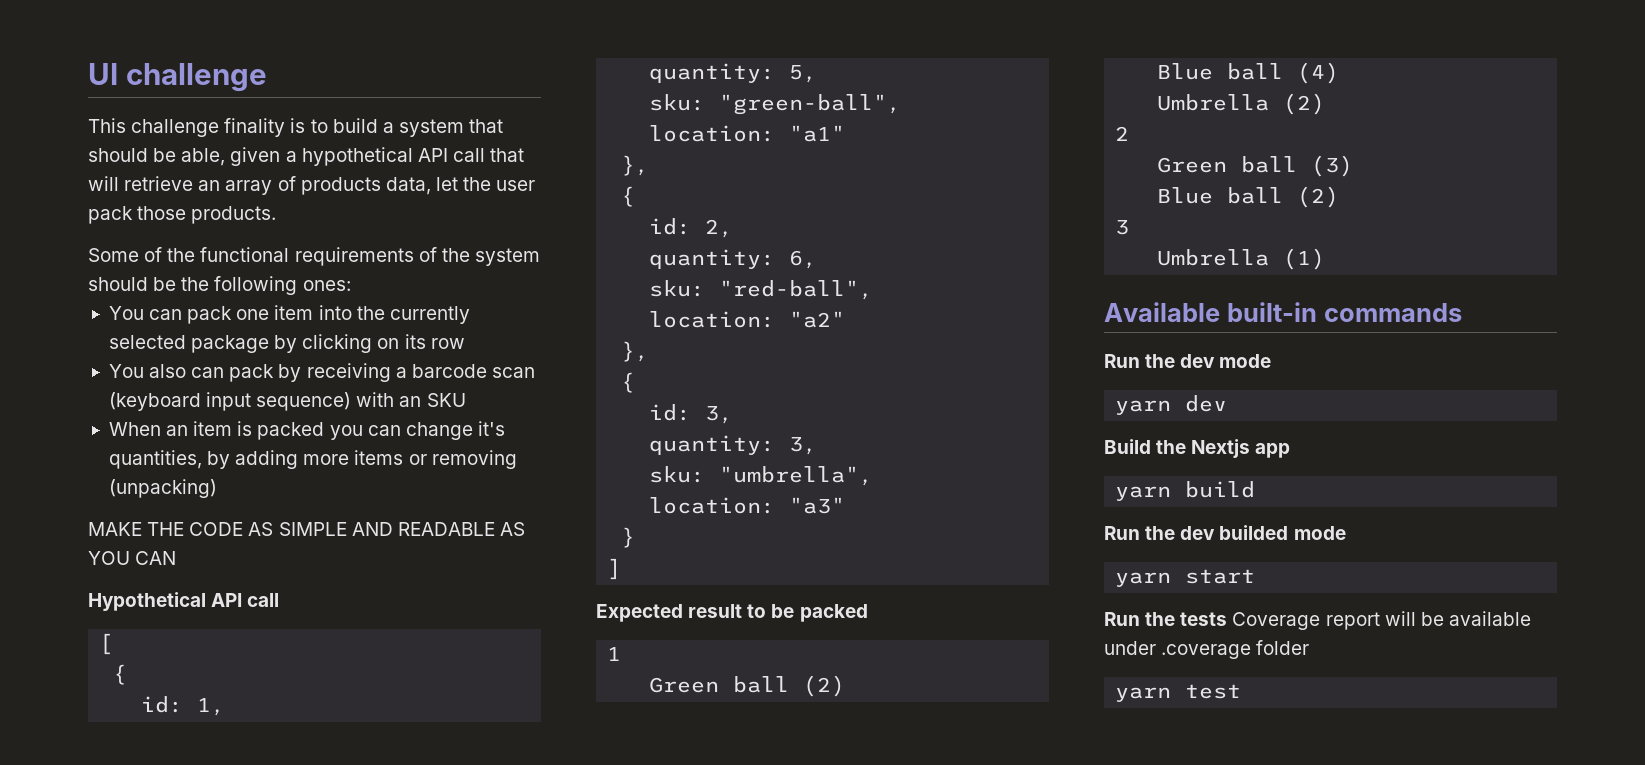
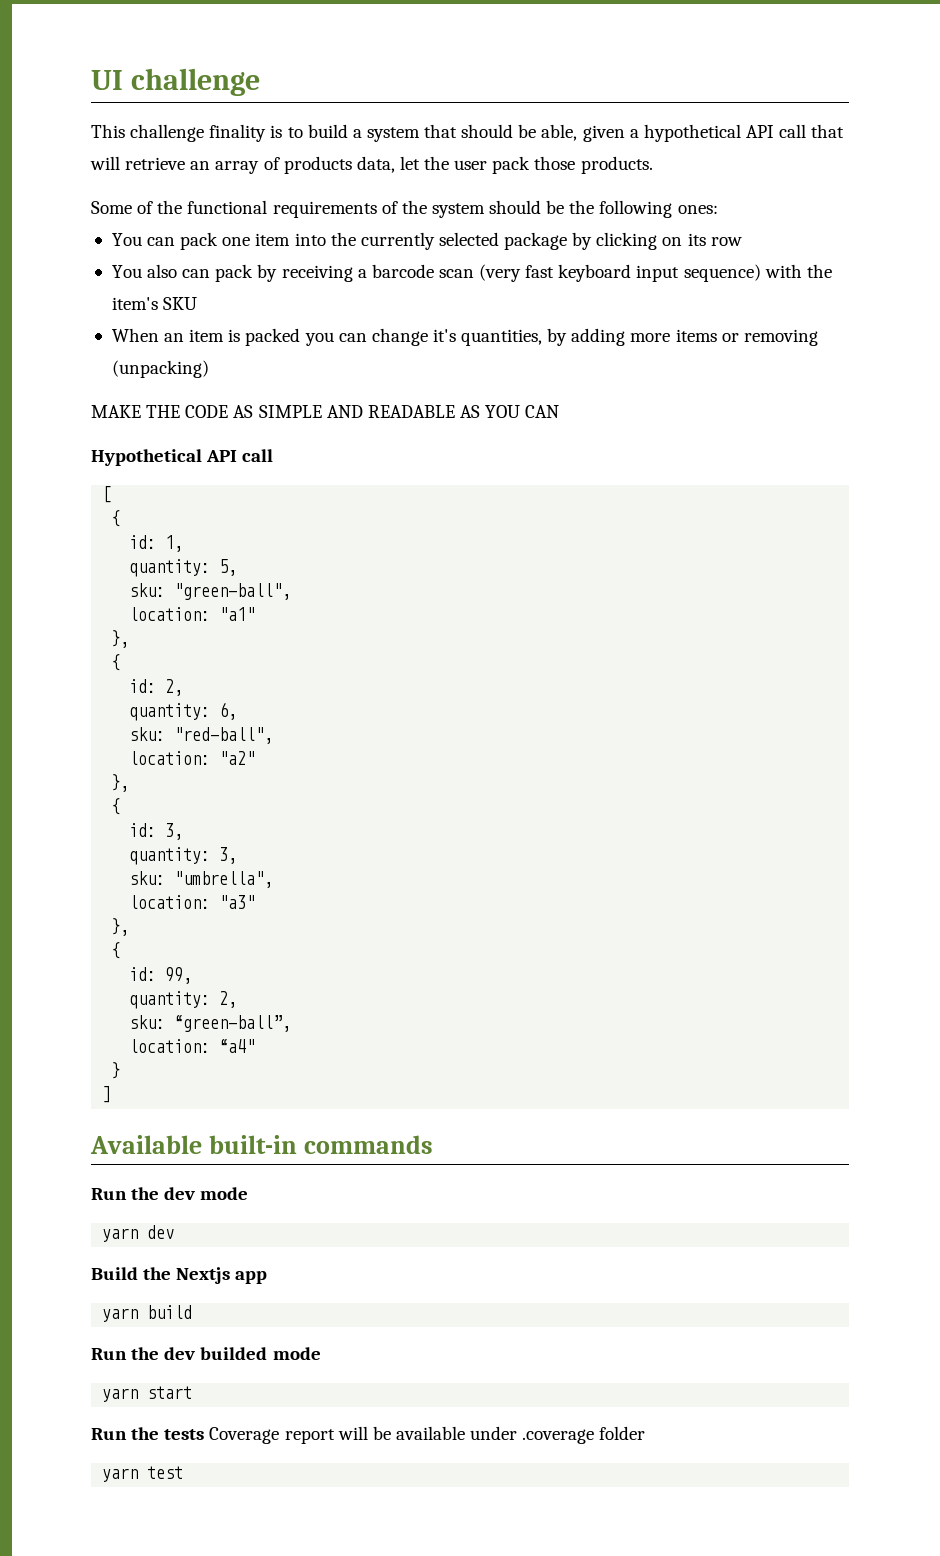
- You also can pack by receiving a barcode scan (keyboard input sequence) with an SKU
+ You also can pack by receiving a barcode scan (very fast keyboard input sequence) with the item's SKU
  location: "a3"
+ },
+ {
+ id: 99,
+ quantity: 2,
+ sku: “green-ball”,
+ location: “a4"
  }
  ]
- Expected result to be packed
- 1
- Green ball (2)
- Blue ball (4)
- Umbrella (2)
- 2
- Green ball (3)
- Blue ball (2)
- 3
- Umbrella (1)

